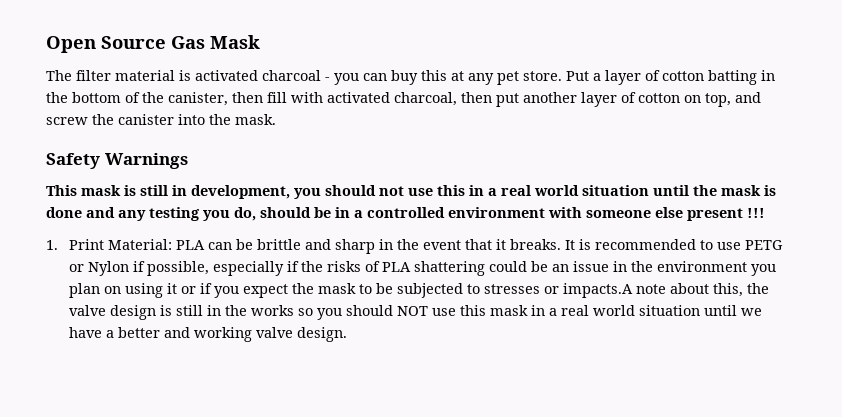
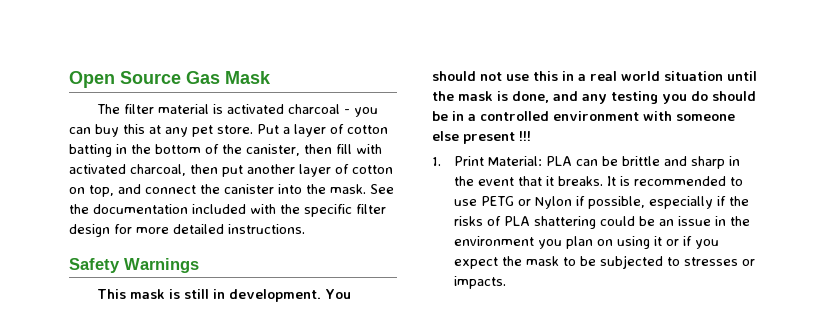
- Put a layer of cotton batting in the bottom of the canister, then fill with activated charcoal, then put another layer of cotton on top, and screw the canister into the mask.
+ Put a layer of cotton batting in the bottom of the canister, then fill with activated charcoal, then put another layer of cotton on top, and connect the canister into the mask. See the documentation included with the specific filter design for more detailed instructions.
- This mask is still in development, you should not use this in a real world situation until the mask is done and any testing you do, should be in a controlled environment with someone else present !!!
+ This mask is still in development. You should not use this in a real world situation until the mask is done, and any testing you do should be in a controlled environment with someone else present !!!
- It is recommended to use PETG or Nylon if possible, especially if the risks of PLA shattering could be an issue in the environment you plan on using it or if you expect the mask to be subjected to stresses or impacts.A note about this, the valve design is still in the works so you should NOT use this mask in a real world situation until we have a better and working valve design.
+ It is recommended to use PETG or Nylon if possible, especially if the risks of PLA shattering could be an issue in the environment you plan on using it or if you expect the mask to be subjected to stresses or impacts.

